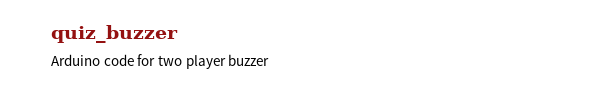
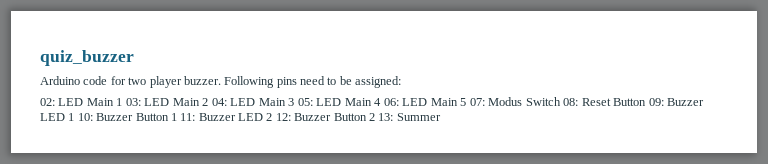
- Arduino code for two player buzzer
+ Arduino code for two player buzzer. Following pins need to be assigned:
+ 02: LED Main 1 03: LED Main 2 04: LED Main 3 05: LED Main 4 06: LED Main 5 07: Modus Switch 08: Reset Button 09: Buzzer LED 1 10: Buzzer Button 1 11: Buzzer LED 2 12: Buzzer Button 2 13: Summer

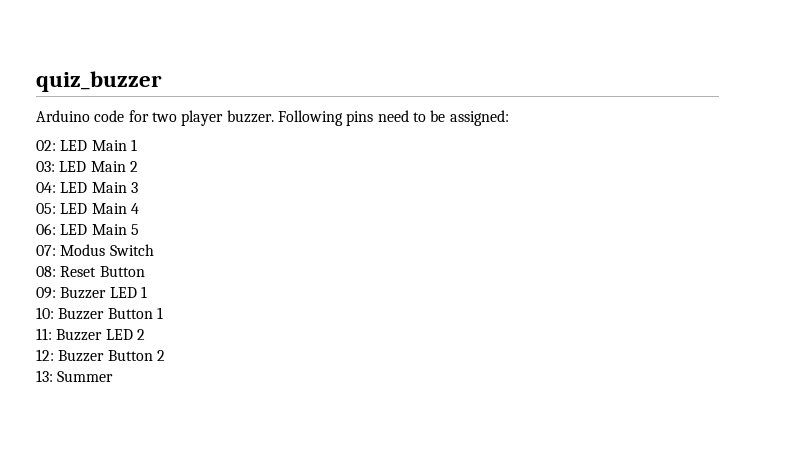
- 02: LED Main 1 03: LED Main 2 04: LED Main 3 05: LED Main 4 06: LED Main 5 07: Modus Switch 08: Reset Button 09: Buzzer LED 1 10: Buzzer Button 1 11: Buzzer LED 2 12: Buzzer Button 2 13: Summer
+ 02: LED Main 1
+ 03: LED Main 2
+ 04: LED Main 3
+ 05: LED Main 4
+ 06: LED Main 5
+ 07: Modus Switch
+ 08: Reset Button
+ 09: Buzzer LED 1
+ 10: Buzzer Button 1
+ 11: Buzzer LED 2
+ 12: Buzzer Button 2
+ 13: Summer

